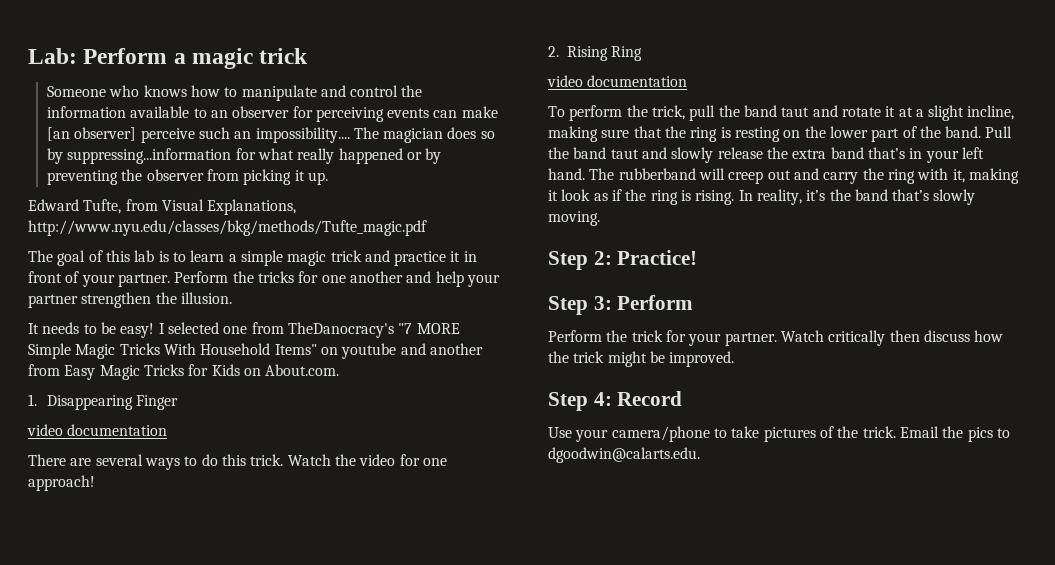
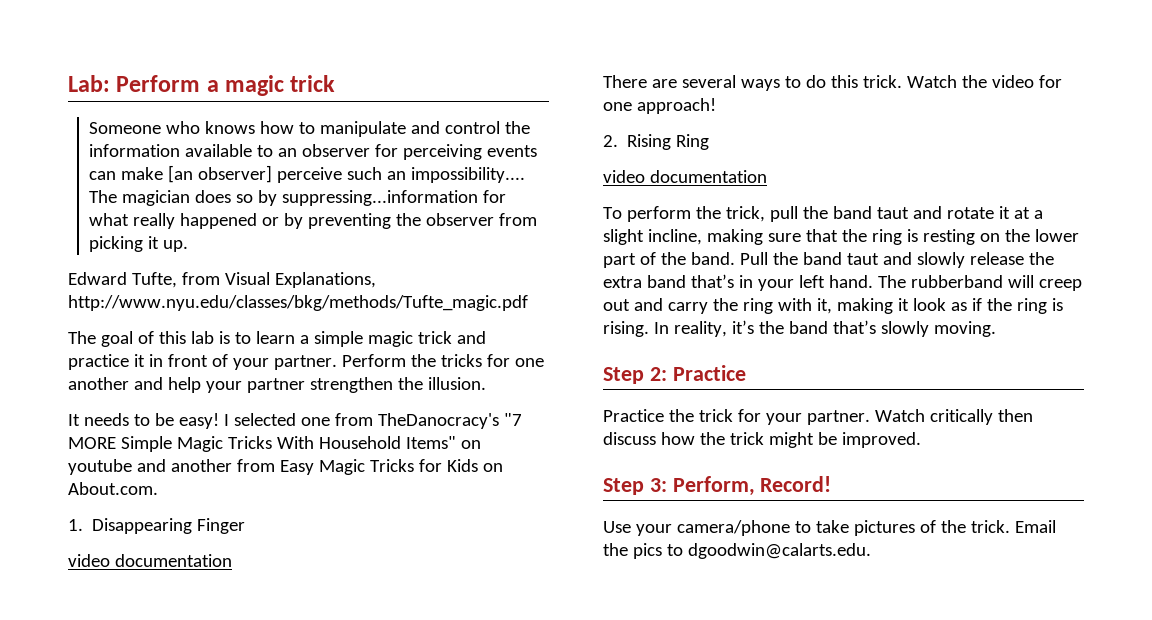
- Step 2: Practice!
- Step 3: Perform
- Perform the trick for your partner.
+ Step 2: Practice
+ Practice the trick for your partner.
- Step 4: Record
+ Step 3: Perform, Record!

